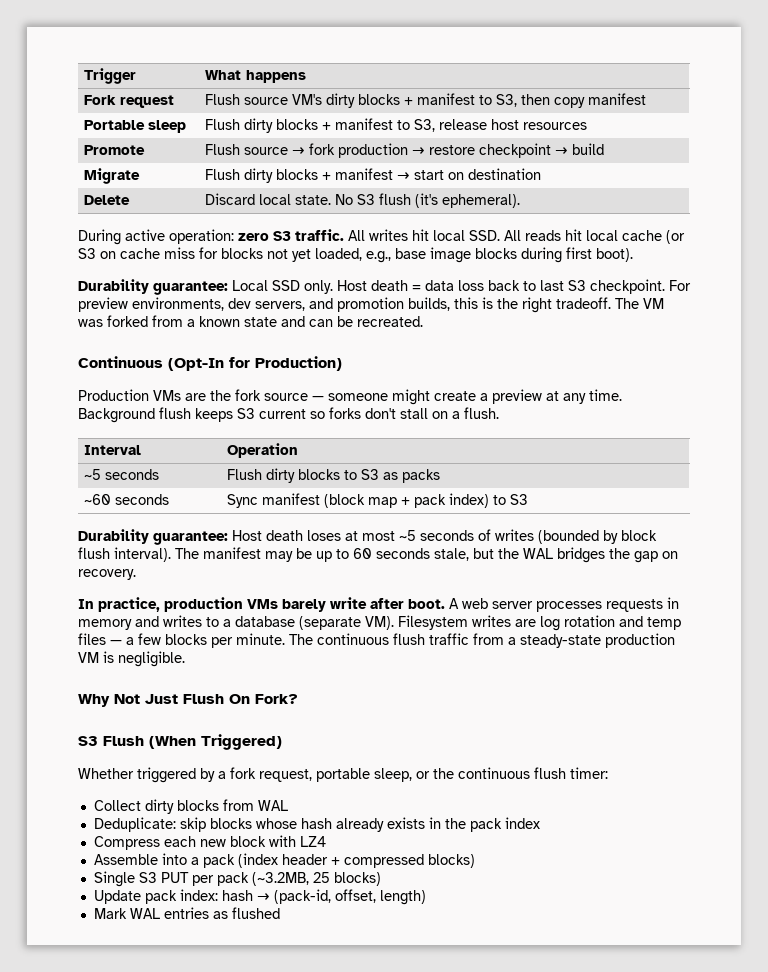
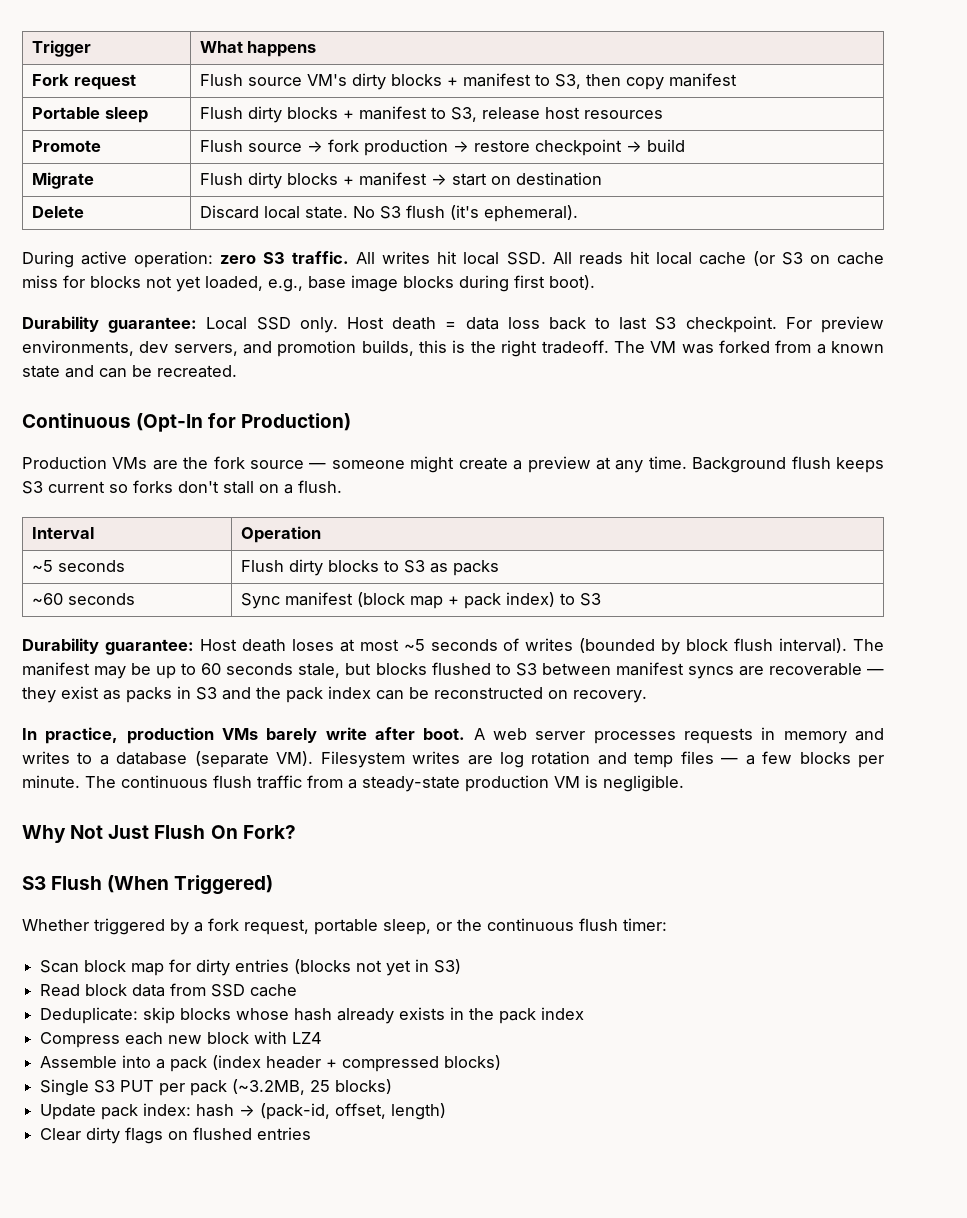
- The manifest may be up to 60 seconds stale, but the WAL bridges the gap on recovery.
+ The manifest may be up to 60 seconds stale, but blocks flushed to S3 between manifest syncs are recoverable — they exist as packs in S3 and the pack index can be reconstructed on recovery.
- Collect dirty blocks from WAL
+ Scan block map for dirty entries (blocks not yet in S3)
+ Read block data from SSD cache
- Mark WAL entries as flushed
+ Clear dirty flags on flushed entries

